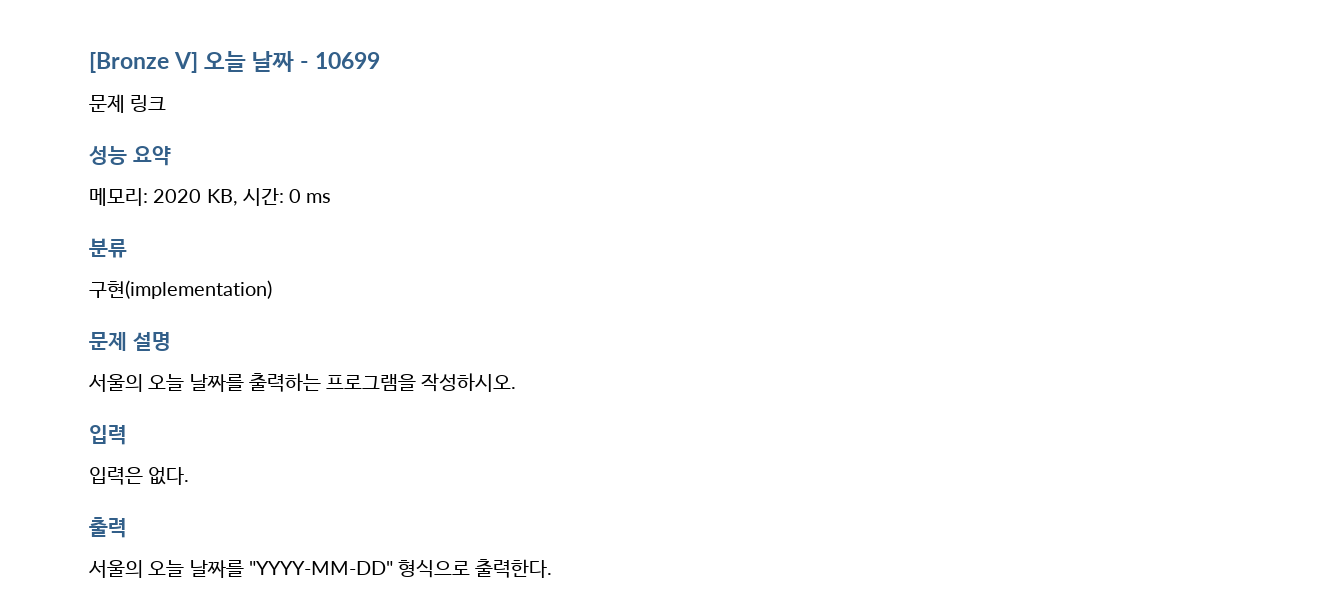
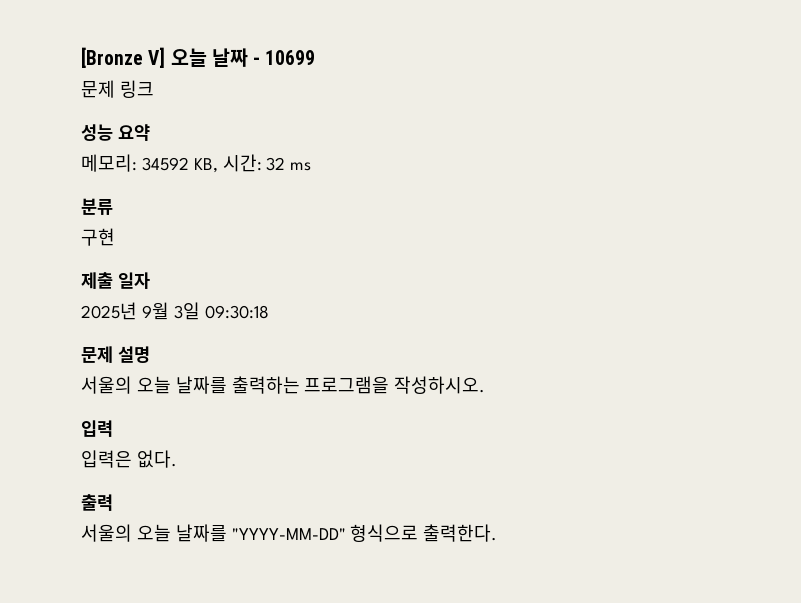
- 메모리: 2020 KB, 시간: 0 ms
+ 메모리: 34592 KB, 시간: 32 ms
- 구현(implementation)
+ 구현
+ 제출 일자
+ 2025년 9월 3일 09:30:18

